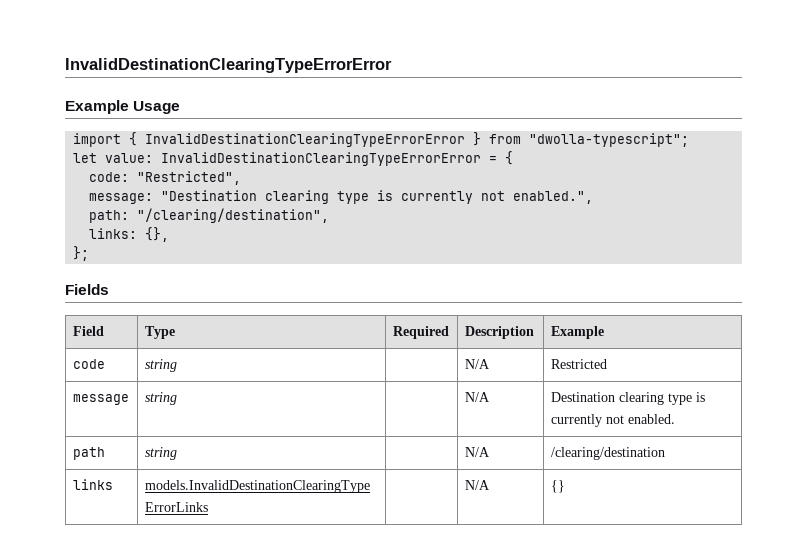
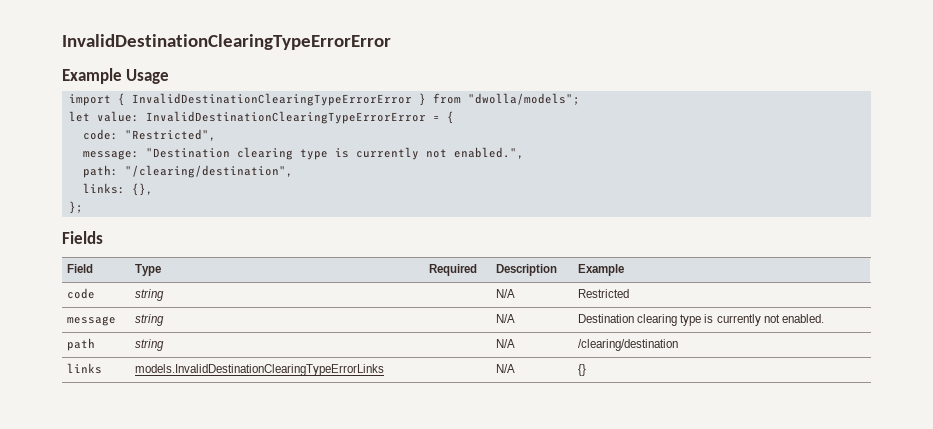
- import { InvalidDestinationClearingTypeErrorError } from "dwolla-typescript";
+ import { InvalidDestinationClearingTypeErrorError } from "dwolla/models";

